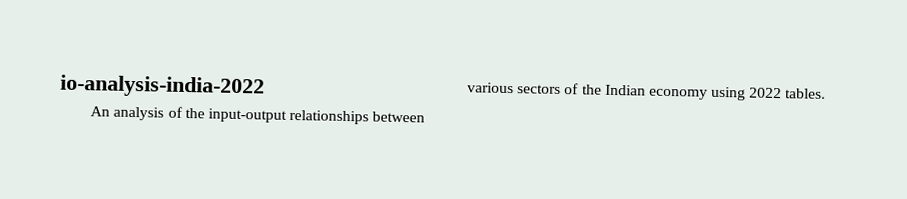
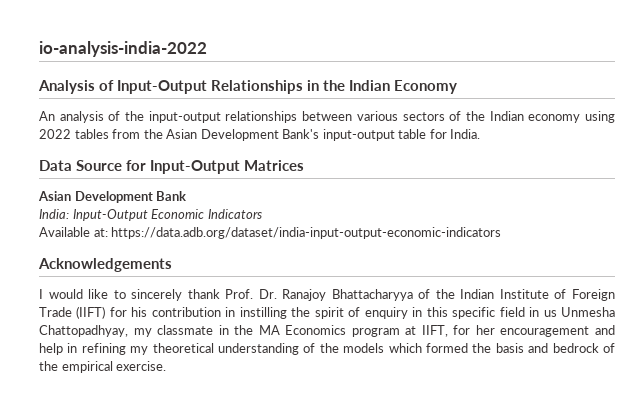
+ Analysis of Input-Output Relationships in the Indian Economy
- An analysis of the input-output relationships between various sectors of the Indian economy using 2022 tables.
+ An analysis of the input-output relationships between various sectors of the Indian economy using 2022 tables from the Asian Development Bank's input-output table for India.
+ Data Source for Input-Output Matrices
+ Asian Development Bank
+ India: Input-Output Economic Indicators
+ Available at: https://data.adb.org/dataset/india-input-output-economic-indicators
+ Acknowledgements
+ I would like to sincerely thank Prof. Dr. Ranajoy Bhattacharyya of the Indian Institute of Foreign Trade (IIFT) for his contribution in instilling the spirit of enquiry in this specific field in us Unmesha Chattopadhyay, my classmate in the MA Economics program at IIFT, for her encouragement and help in refining my theoretical understanding of the models which formed the basis and bedrock of the empirical exercise.

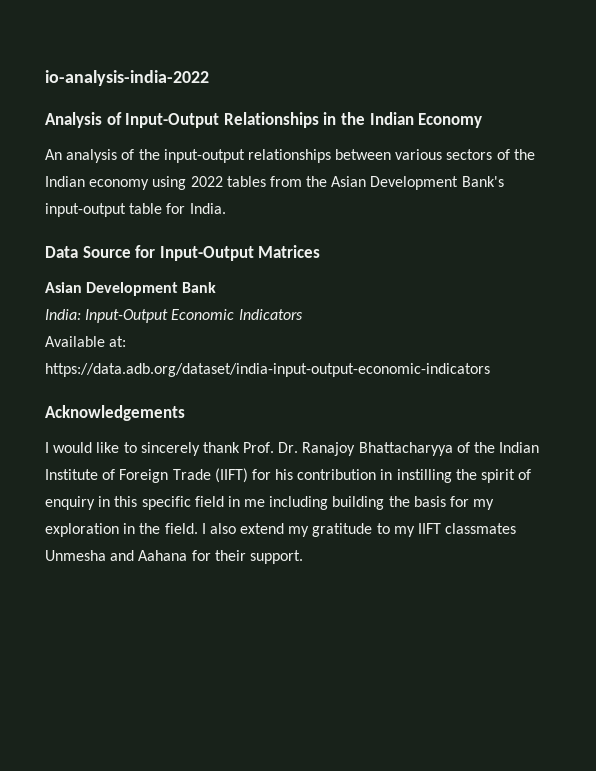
- I would like to sincerely thank Prof. Dr. Ranajoy Bhattacharyya of the Indian Institute of Foreign Trade (IIFT) for his contribution in instilling the spirit of enquiry in this specific field in us Unmesha Chattopadhyay, my classmate in the MA Economics program at IIFT, for her encouragement and help in refining my theoretical understanding of the models which formed the basis and bedrock of the empirical exercise.
+ I would like to sincerely thank Prof. Dr. Ranajoy Bhattacharyya of the Indian Institute of Foreign Trade (IIFT) for his contribution in instilling the spirit of enquiry in this specific field in me including building the basis for my exploration in the field. I also extend my gratitude to my IIFT classmates Unmesha and Aahana for their support.

